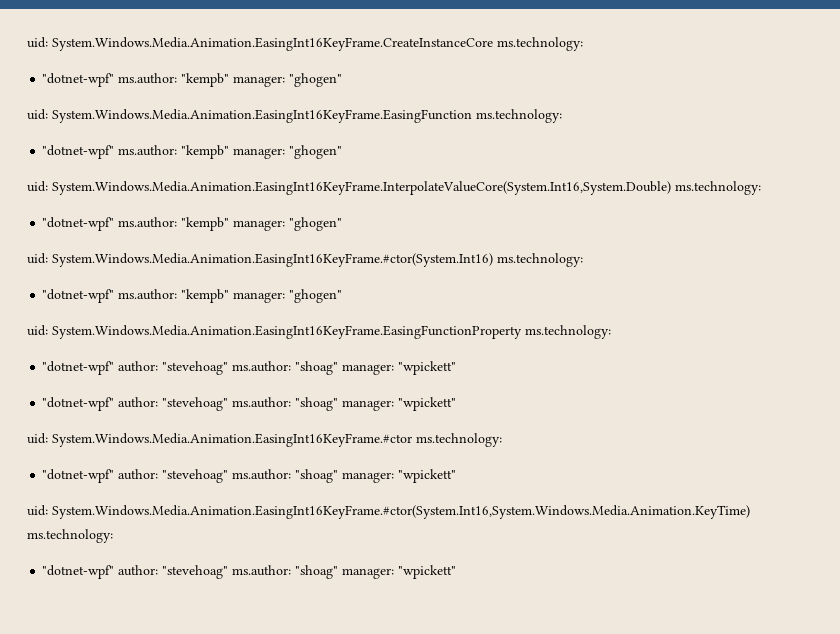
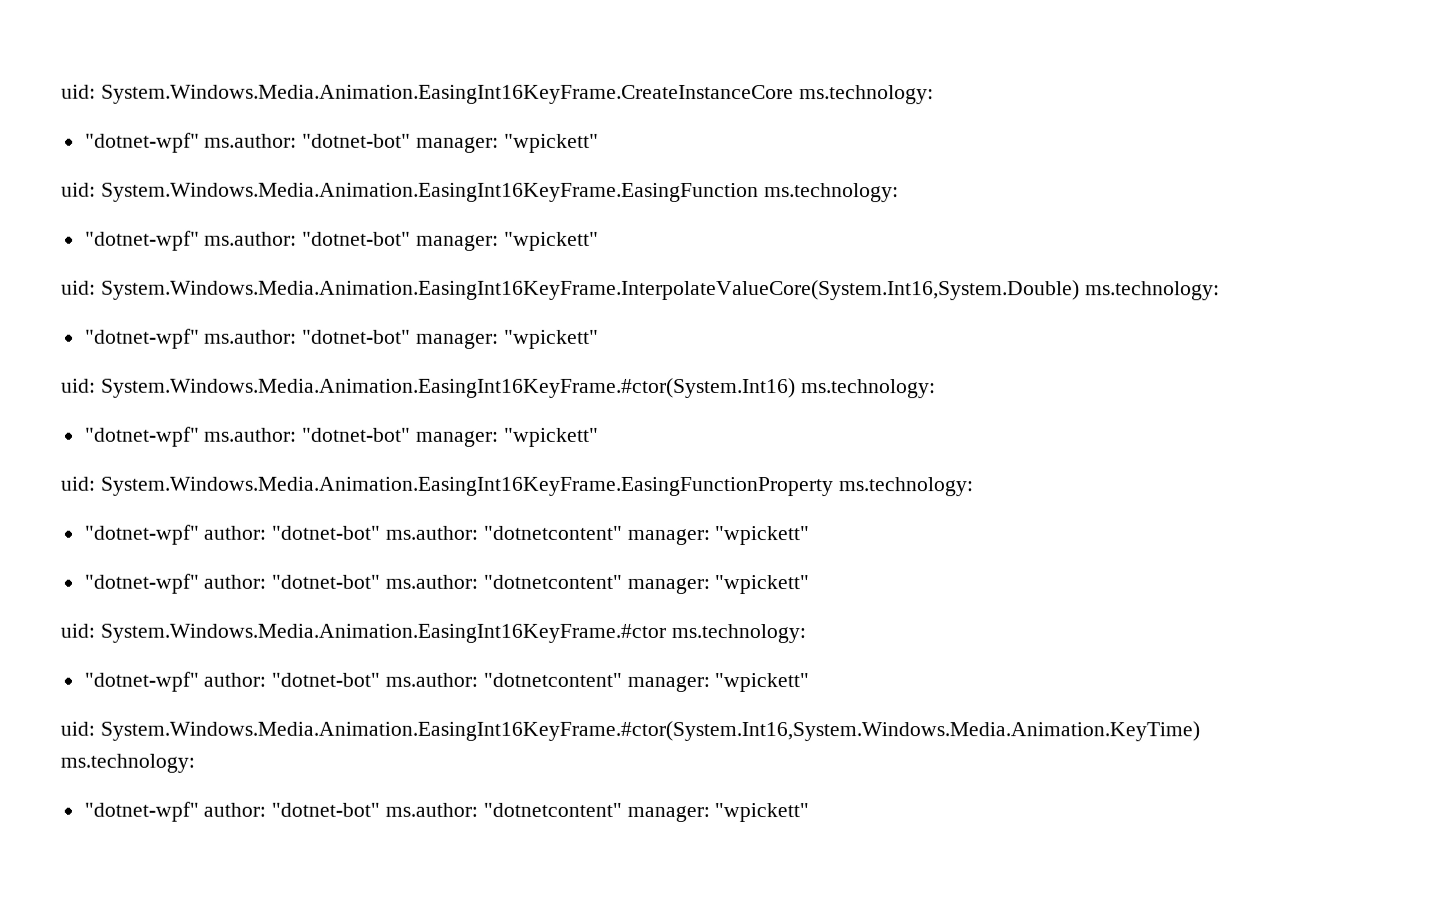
  uid: System.Windows.Media.Animation.EasingInt16KeyFrame.CreateInstanceCore ms.technology:
- "dotnet-wpf" ms.author: "kempb" manager: "ghogen"
+ "dotnet-wpf" ms.author: "dotnet-bot" manager: "wpickett"
  uid: System.Windows.Media.Animation.EasingInt16KeyFrame.EasingFunction ms.technology:
- "dotnet-wpf" ms.author: "kempb" manager: "ghogen"
+ "dotnet-wpf" ms.author: "dotnet-bot" manager: "wpickett"
  uid: System.Windows.Media.Animation.EasingInt16KeyFrame.InterpolateValueCore(System.Int16,System.Double) ms.technology:
- "dotnet-wpf" ms.author: "kempb" manager: "ghogen"
+ "dotnet-wpf" ms.author: "dotnet-bot" manager: "wpickett"
  uid: System.Windows.Media.Animation.EasingInt16KeyFrame.#ctor(System.Int16) ms.technology:
- "dotnet-wpf" ms.author: "kempb" manager: "ghogen"
+ "dotnet-wpf" ms.author: "dotnet-bot" manager: "wpickett"
  uid: System.Windows.Media.Animation.EasingInt16KeyFrame.EasingFunctionProperty ms.technology:
- "dotnet-wpf" author: "stevehoag" ms.author: "shoag" manager: "wpickett"
- "dotnet-wpf" author: "stevehoag" ms.author: "shoag" manager: "wpickett"
+ "dotnet-wpf" author: "dotnet-bot" ms.author: "dotnetcontent" manager: "wpickett"
+ "dotnet-wpf" author: "dotnet-bot" ms.author: "dotnetcontent" manager: "wpickett"
  uid: System.Windows.Media.Animation.EasingInt16KeyFrame.#ctor ms.technology:
- "dotnet-wpf" author: "stevehoag" ms.author: "shoag" manager: "wpickett"
+ "dotnet-wpf" author: "dotnet-bot" ms.author: "dotnetcontent" manager: "wpickett"
  uid: System.Windows.Media.Animation.EasingInt16KeyFrame.#ctor(System.Int16,System.Windows.Media.Animation.KeyTime) ms.technology:
- "dotnet-wpf" author: "stevehoag" ms.author: "shoag" manager: "wpickett"
+ "dotnet-wpf" author: "dotnet-bot" ms.author: "dotnetcontent" manager: "wpickett"

